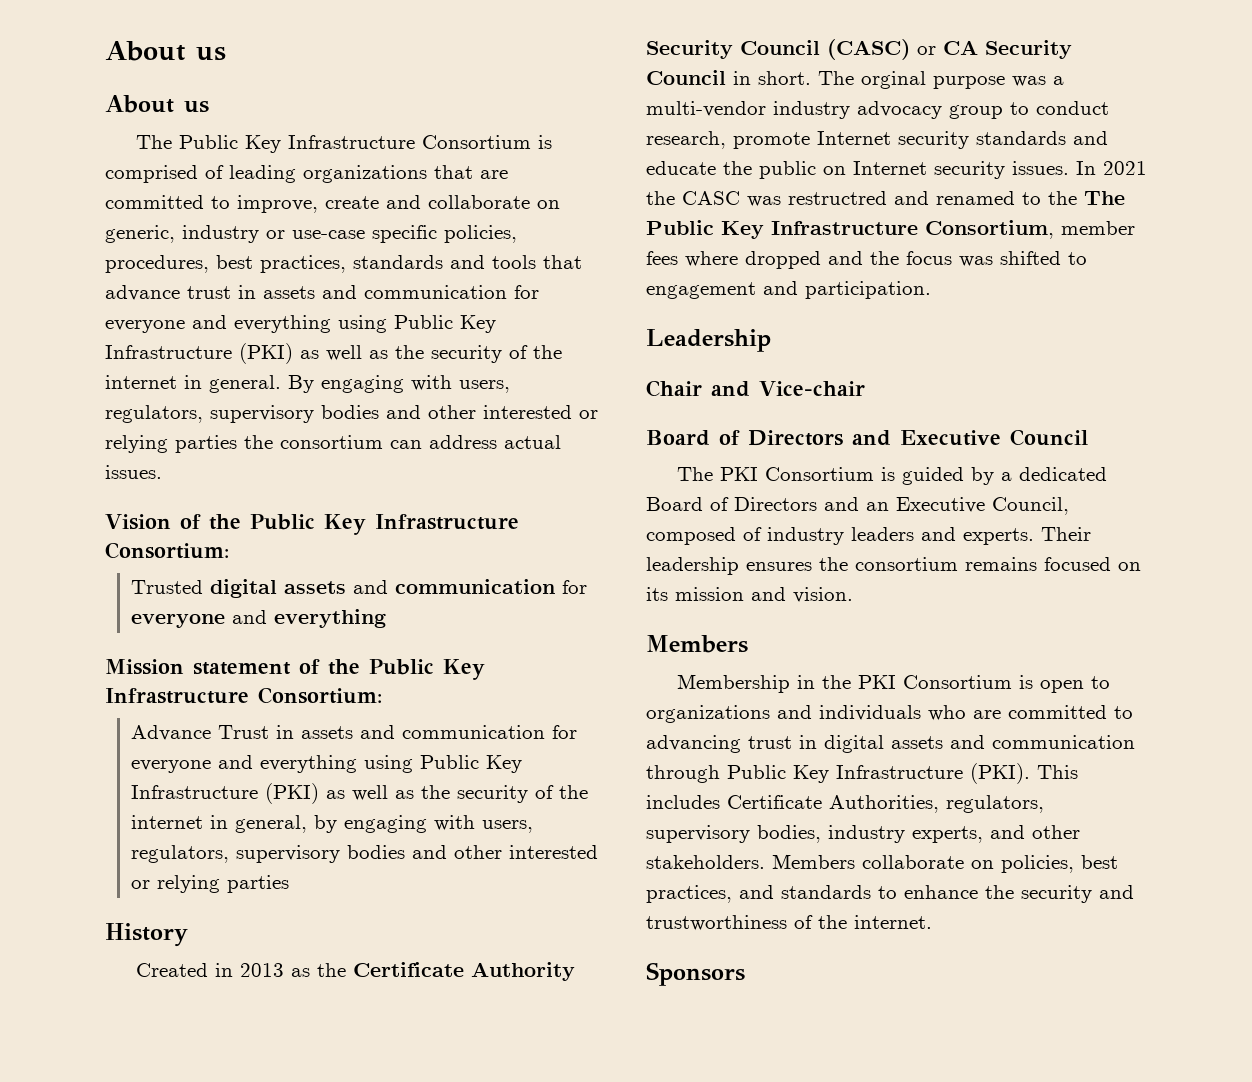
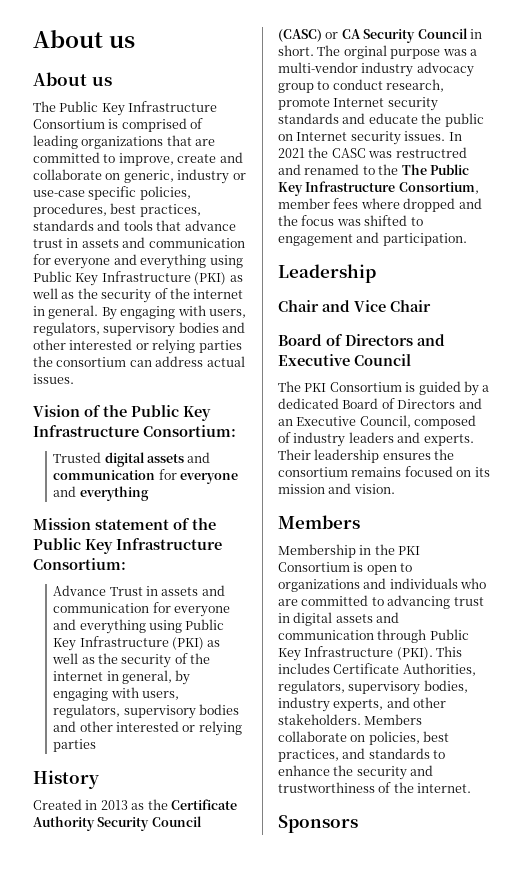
- Chair and Vice-chair
+ Chair and Vice Chair

